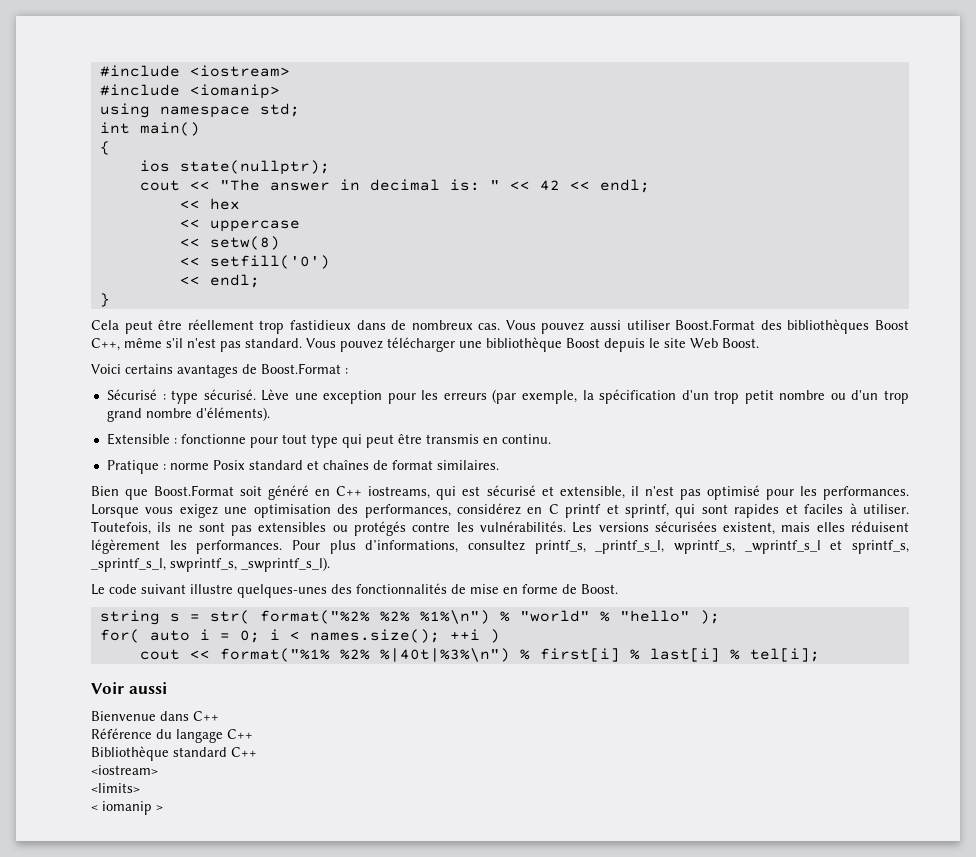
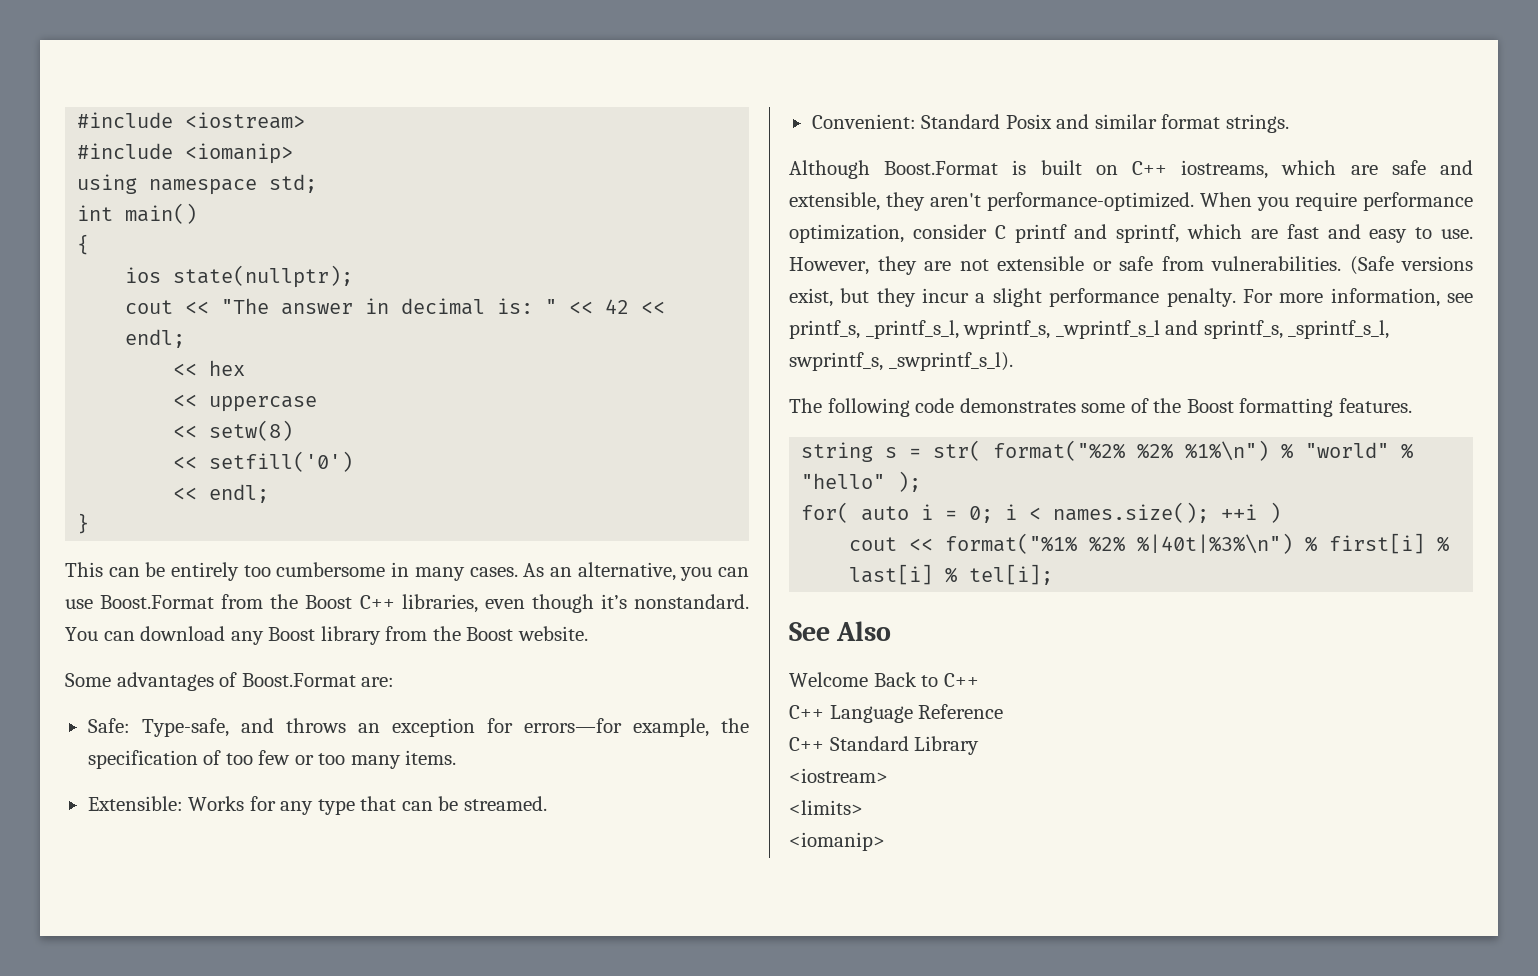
- Cela peut être réellement trop fastidieux dans de nombreux cas. Vous pouvez aussi utiliser Boost.Format des bibliothèques Boost C++, même s'il n'est pas standard. Vous pouvez télécharger une bibliothèque Boost depuis le site Web Boost.
- Voici certains avantages de Boost.Format :
- Sécurisé : type sécurisé. Lève une exception pour les erreurs (par exemple, la spécification d'un trop petit nombre ou d'un trop grand nombre d'éléments).
- Extensible : fonctionne pour tout type qui peut être transmis en continu.
- Pratique : norme Posix standard et chaînes de format similaires.
- Bien que Boost.Format soit généré en C++ iostreams, qui est sécurisé et extensible, il n'est pas optimisé pour les performances. Lorsque vous exigez une optimisation des performances, considérez en C printf et sprintf, qui sont rapides et faciles à utiliser. Toutefois, ils ne sont pas extensibles ou protégés contre les vulnérabilités. Les versions sécurisées existent, mais elles réduisent légèrement les performances. Pour plus d’informations, consultez printf_s, _printf_s_l, wprintf_s, _wprintf_s_l et sprintf_s, _sprintf_s_l, swprintf_s, _swprintf_s_l).
+ This can be entirely too cumbersome in many cases. As an alternative, you can use Boost.Format from the Boost C++ libraries, even though it’s nonstandard. You can download any Boost library from the Boost website.
+ Some advantages of Boost.Format are:
+ Safe: Type-safe, and throws an exception for errors—for example, the specification of too few or too many items.
+ Extensible: Works for any type that can be streamed.
+ Convenient: Standard Posix and similar format strings.
+ Although Boost.Format is built on C++ iostreams, which are safe and extensible, they aren't performance-optimized. When you require performance optimization, consider C printf and sprintf, which are fast and easy to use. However, they are not extensible or safe from vulnerabilities. (Safe versions exist, but they incur a slight performance penalty. For more information, see printf_s, _printf_s_l, wprintf_s, _wprintf_s_l and sprintf_s, _sprintf_s_l, swprintf_s, _swprintf_s_l).
- Le code suivant illustre quelques-unes des fonctionnalités de mise en forme de Boost.
+ The following code demonstrates some of the Boost formatting features.
- Voir aussi
- Bienvenue dans C++
- Référence du langage C++
- Bibliothèque standard C++
+ See Also
+ Welcome Back to C++
+ C++ Language Reference
+ C++ Standard Library
  <limits>
- < iomanip >
+ <iomanip>

